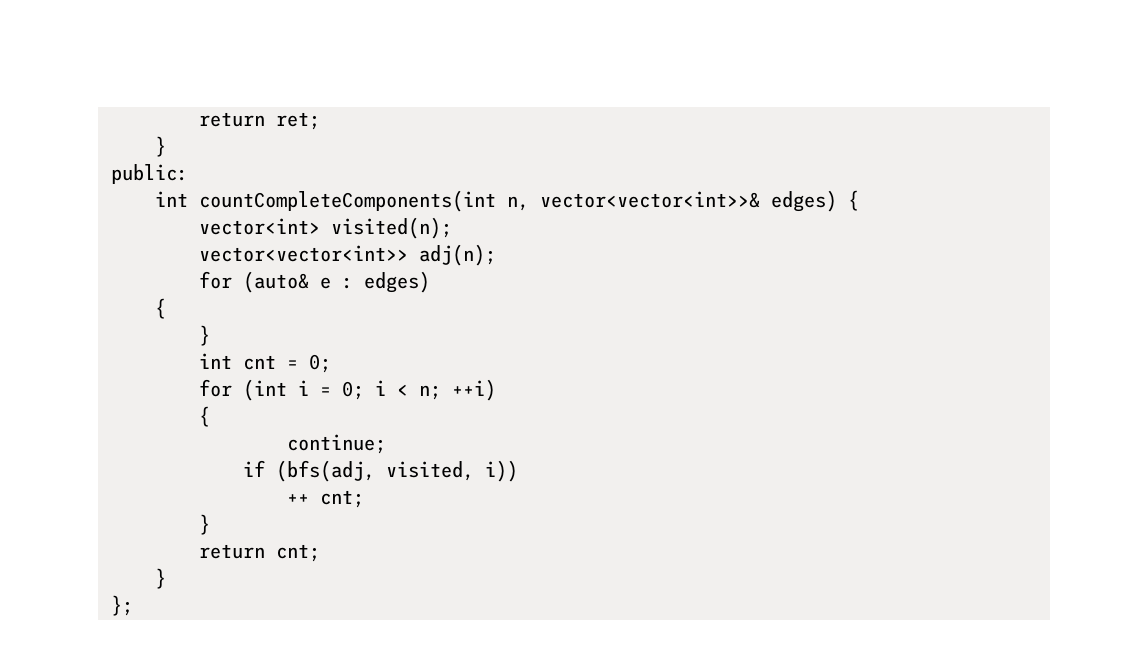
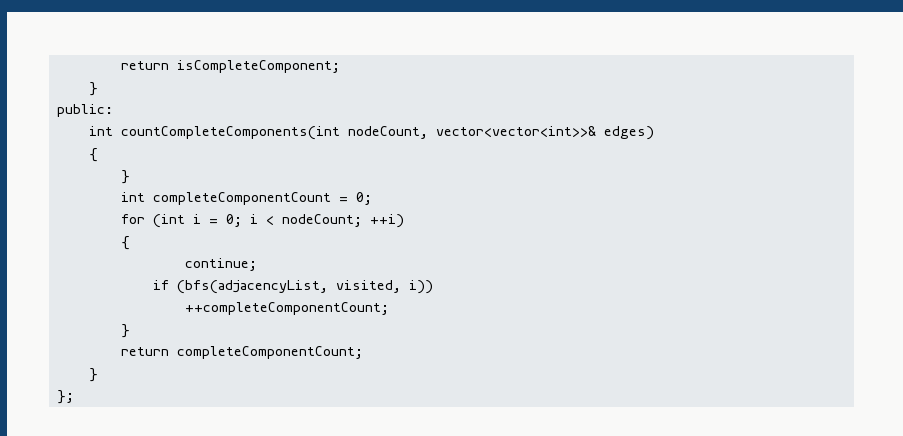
- return ret;
+ return isCompleteComponent;
- int countCompleteComponents(int n, vector<vector<int>>& edges) {
- vector<int> visited(n);
- vector<vector<int>> adj(n);
- for (auto& e : edges)
+ int countCompleteComponents(int nodeCount, vector<vector<int>>& edges)
- int cnt = 0;
+ int completeComponentCount = 0;
- for (int i = 0; i < n; ++i)
+ for (int i = 0; i < nodeCount; ++i)
- if (bfs(adj, visited, i))
+ if (bfs(adjacencyList, visited, i))
- ++ cnt;
+ ++completeComponentCount;
- return cnt;
+ return completeComponentCount;

